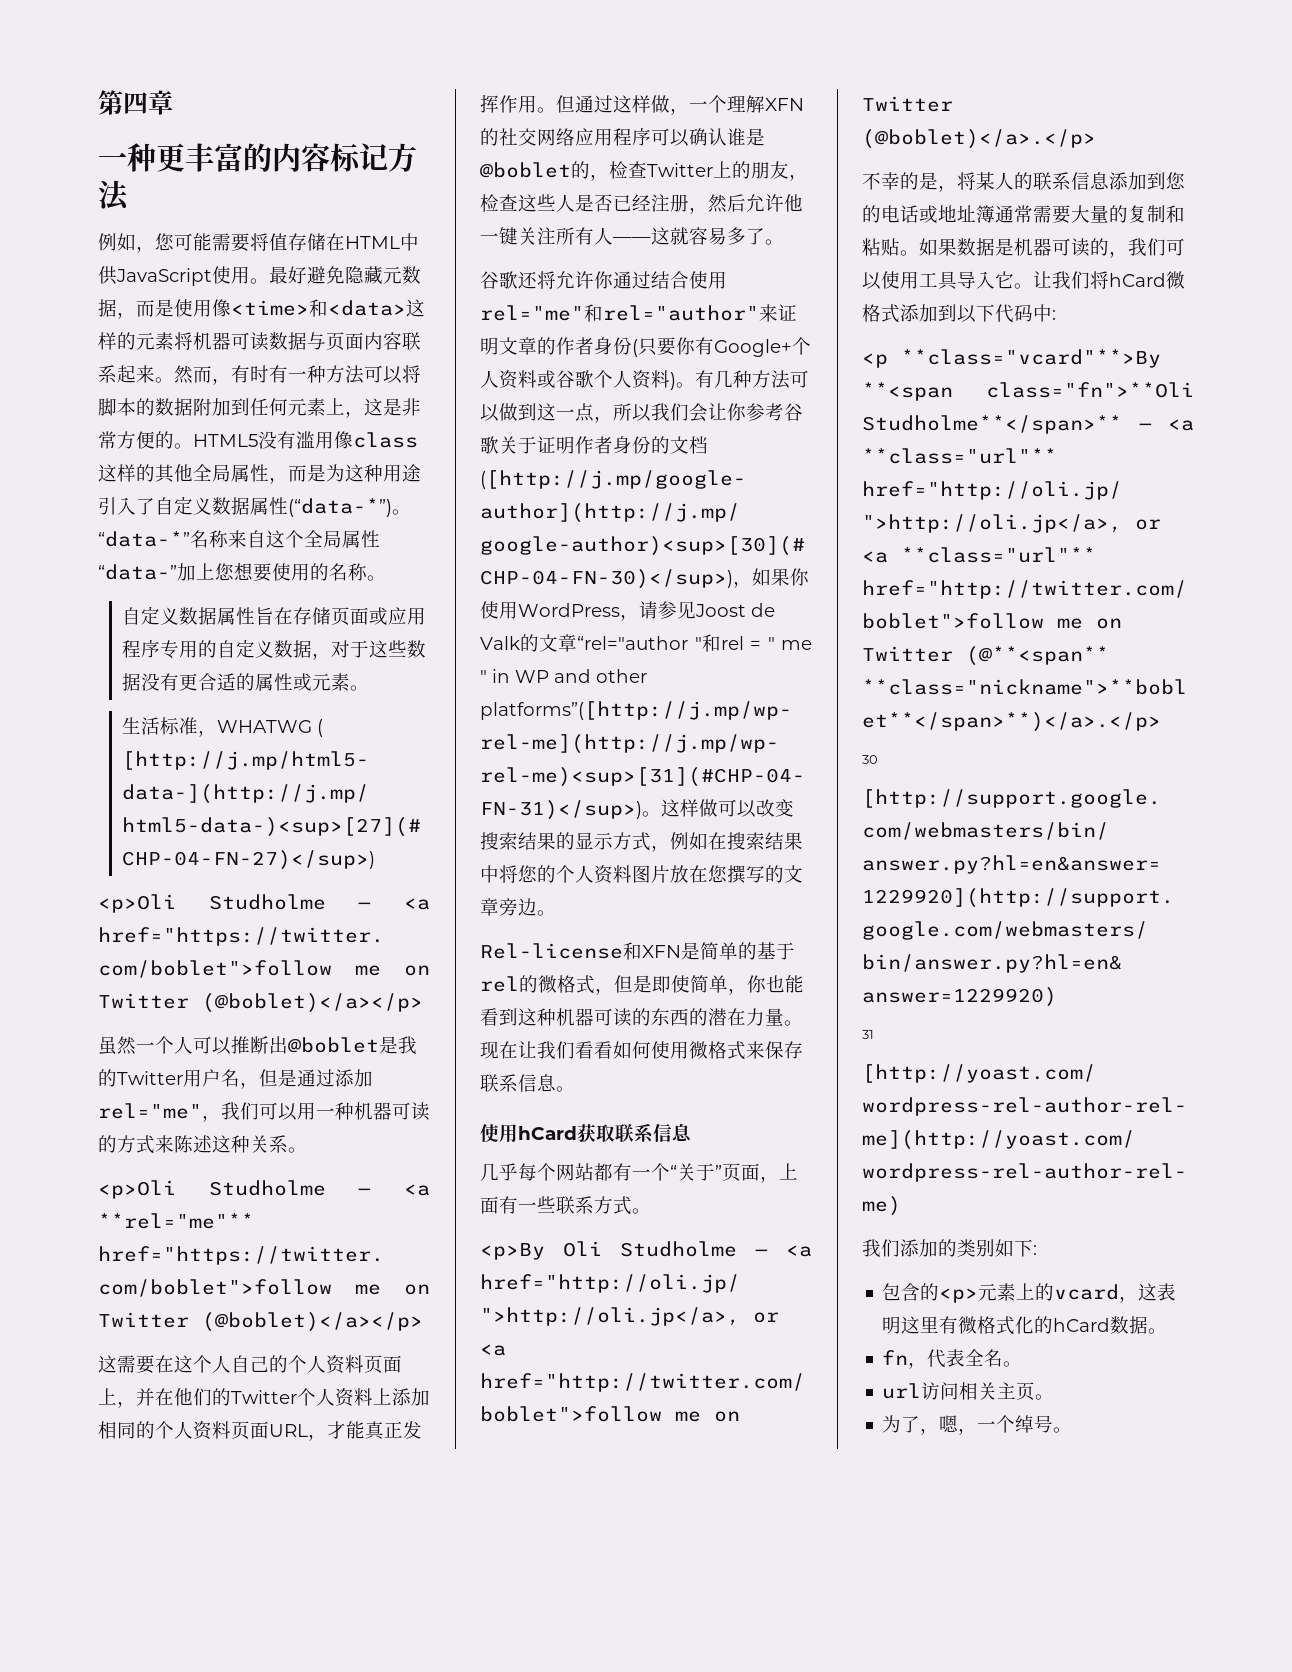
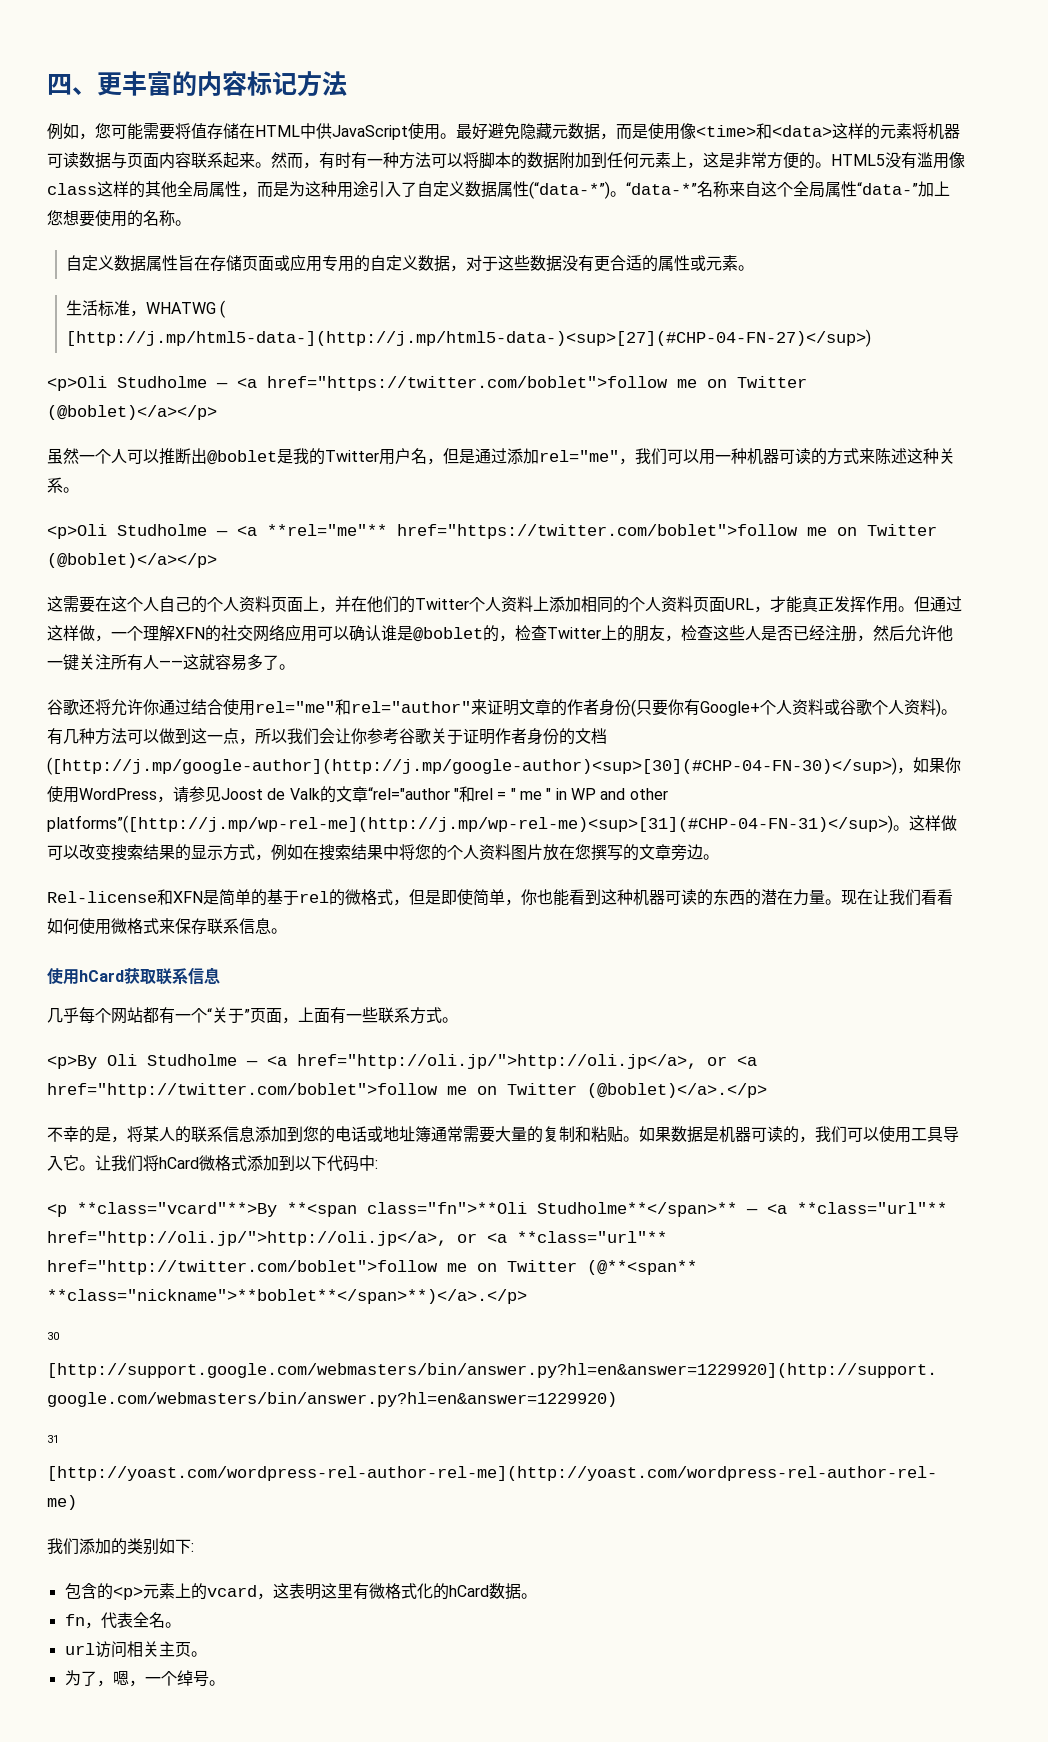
- 第四章
- 一种更丰富的内容标记方法
+ 四、更丰富的内容标记方法
- 自定义数据属性旨在存储页面或应用程序专用的自定义数据，对于这些数据没有更合适的属性或元素。
+ 自定义数据属性旨在存储页面或应用专用的自定义数据，对于这些数据没有更合适的属性或元素。
- 但通过这样做，一个理解XFN的社交网络应用程序可以确认谁是@boblet的，检查Twitter上的朋友，检查这些人是否已经注册，然后允许他一键关注所有人——这就容易多了。
+ 但通过这样做，一个理解XFN的社交网络应用可以确认谁是@boblet的，检查Twitter上的朋友，检查这些人是否已经注册，然后允许他一键关注所有人——这就容易多了。

